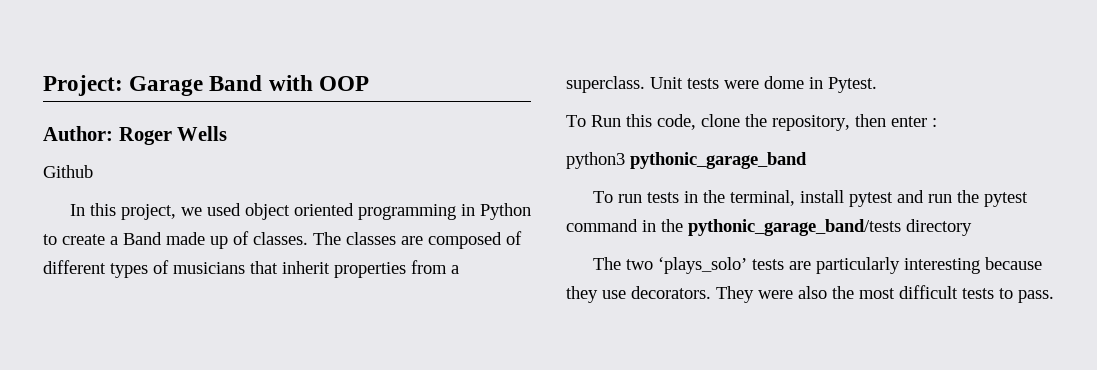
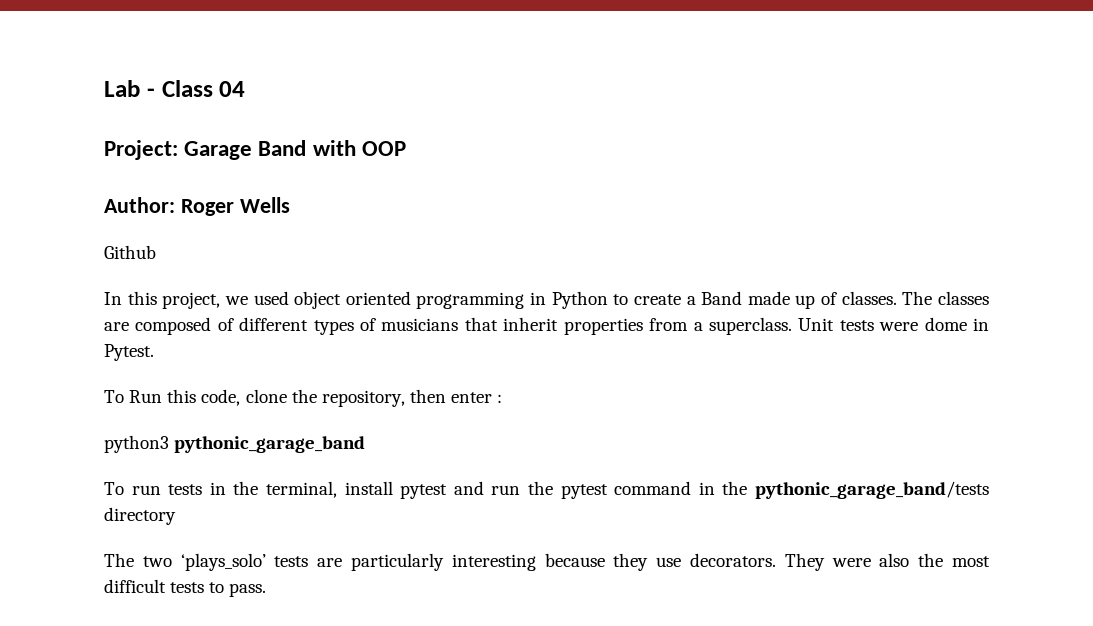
+ Lab - Class 04

